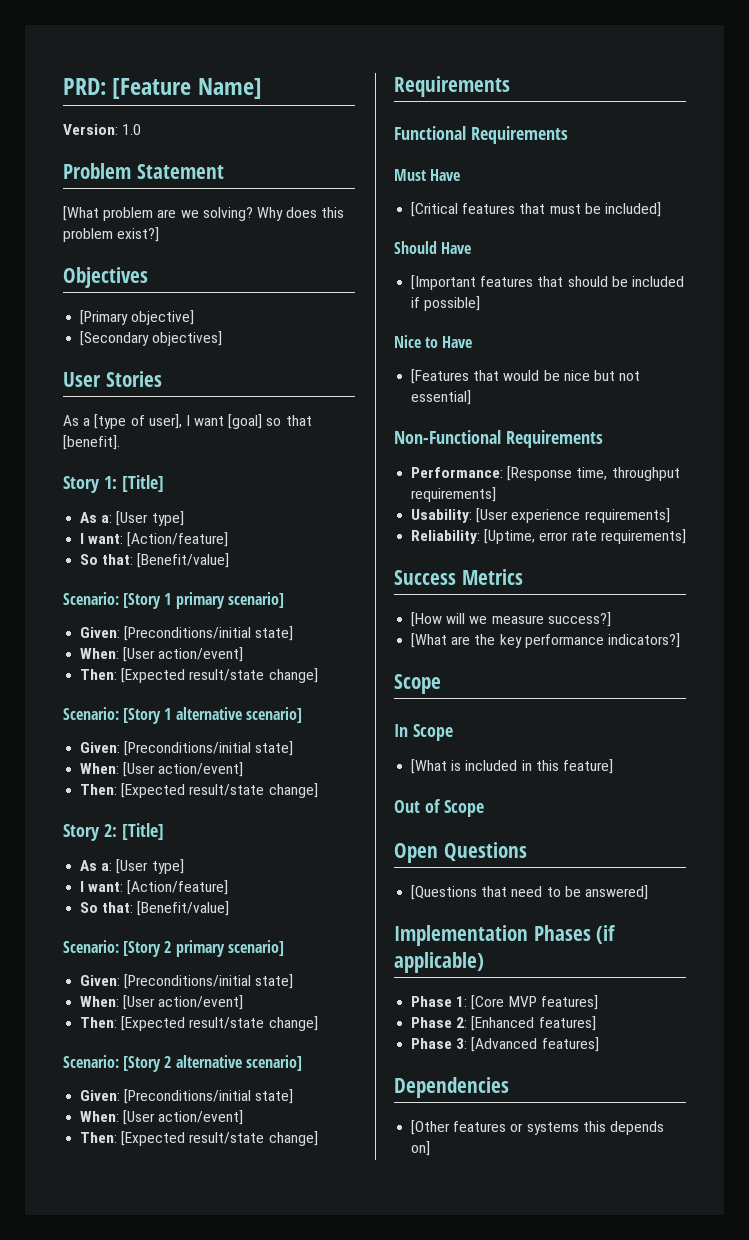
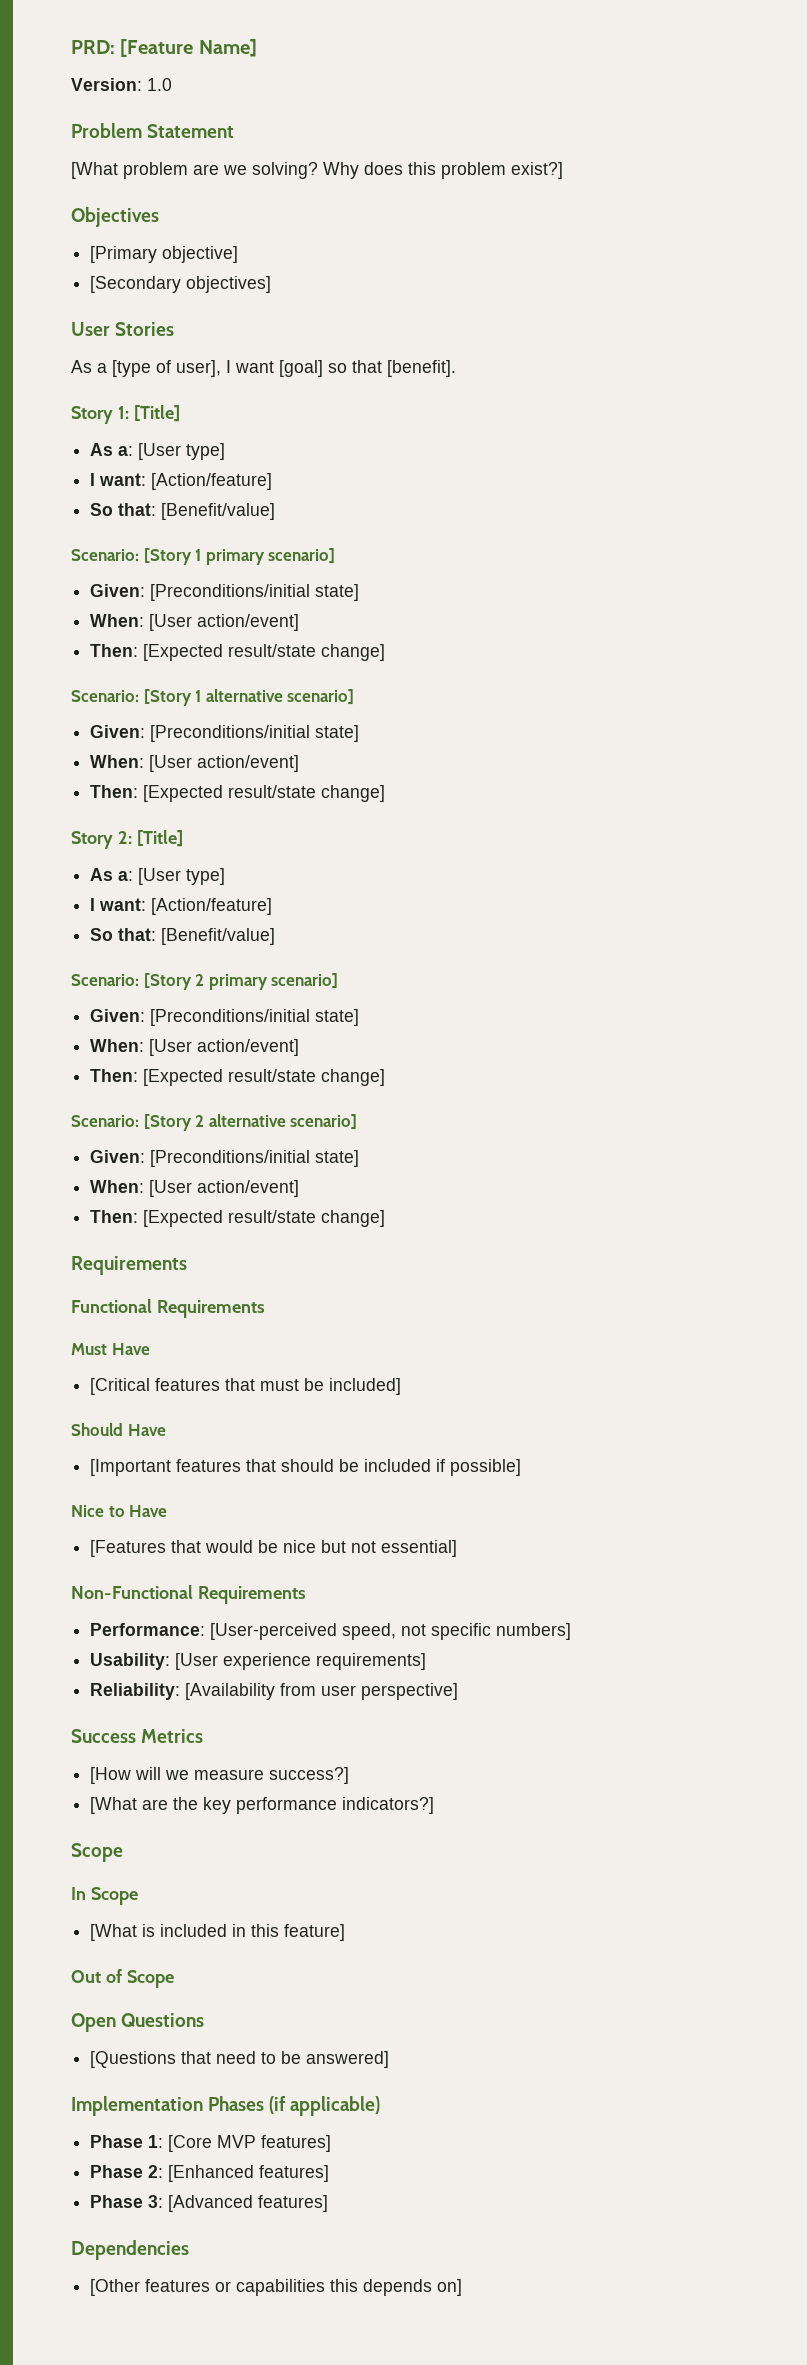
- Performance: [Response time, throughput requirements]
+ Performance: [User-perceived speed, not specific numbers]
- Reliability: [Uptime, error rate requirements]
+ Reliability: [Availability from user perspective]
- [Other features or systems this depends on]
+ [Other features or capabilities this depends on]

